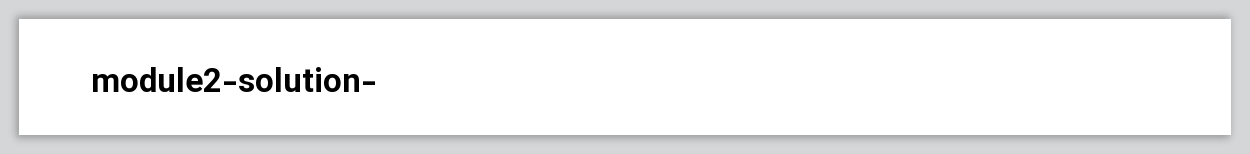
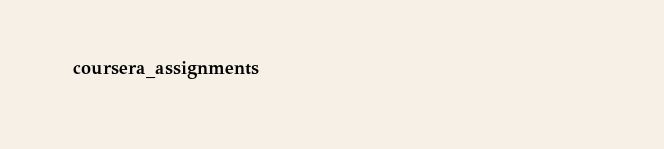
- module2-solution-
+ coursera_assignments

